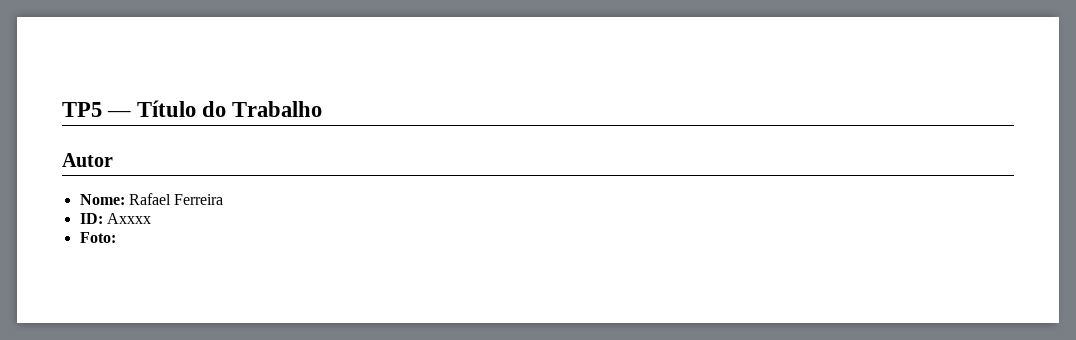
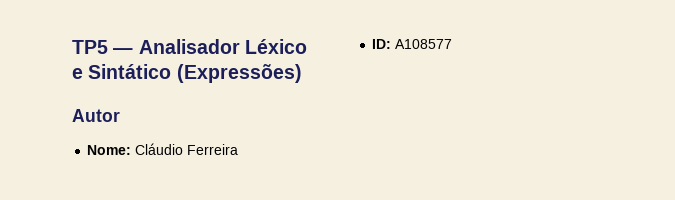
- TP5 — Título do Trabalho
+ TP5 — Analisador Léxico e Sintático (Expressões)
- Nome: Rafael Ferreira
+ Nome: Cláudio Ferreira
- ID: Axxxx
- Foto:
+ ID: A108577

